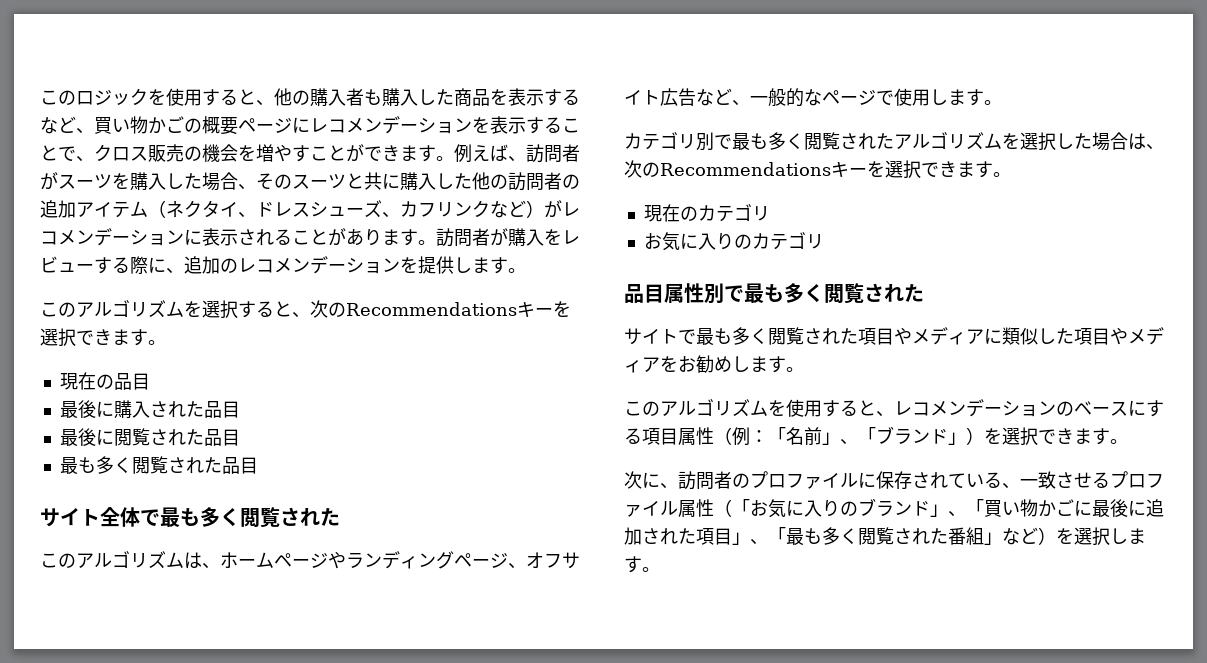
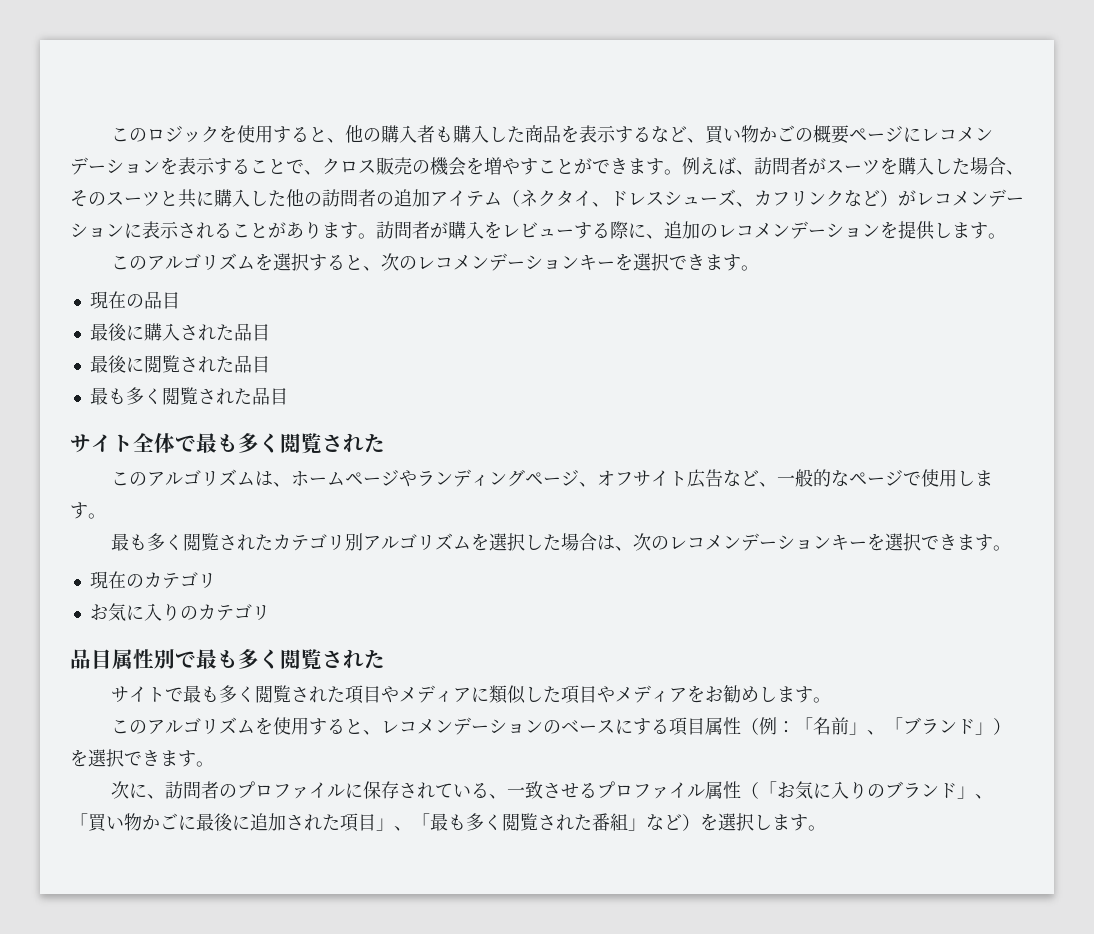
- このアルゴリズムを選択すると、次のRecommendationsキーを選択できます。
+ このアルゴリズムを選択すると、次のレコメンデーションキーを選択できます。
- カテゴリ別で最も多く閲覧されたアルゴリズムを選択した場合は、次のRecommendationsキーを選択できます。
+ 最も多く閲覧されたカテゴリ別アルゴリズムを選択した場合は、次のレコメンデーションキーを選択できます。

